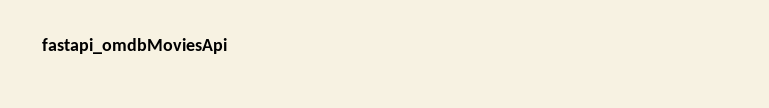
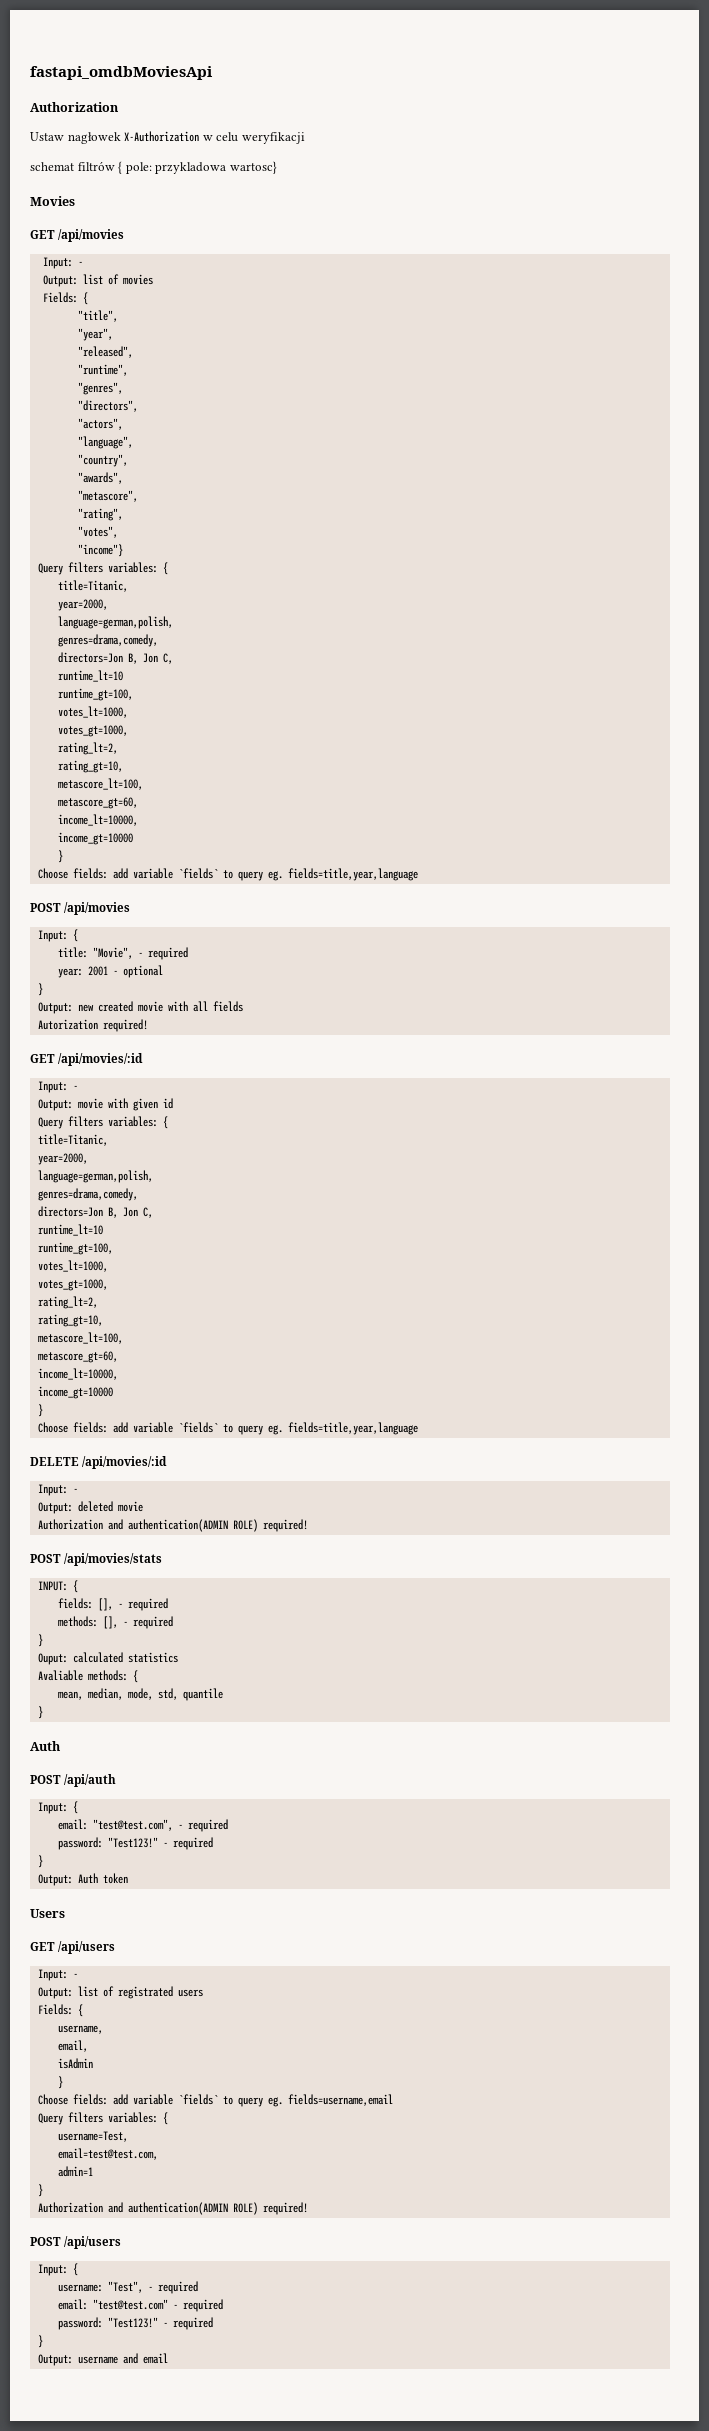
  fastapi_omdbMoviesApi
+ Authorization
+ Ustaw nagłowek X-Authorization w celu weryfikacji
+ schemat filtrów { pole: przykladowa wartosc}
+ Movies
+ GET /api/movies
+ Input: -
+ Output: list of movies
+ Fields: {
+ "title",
+ "year",
+ "released",
+ "runtime",
+ "genres",
+ "directors",
+ "actors",
+ "language",
+ "country",
+ "awards",
+ "metascore",
+ "rating",
+ "votes",
+ "income"}
+ Query filters variables: {
+ title=Titanic,
+ year=2000,
+ language=german,polish,
+ genres=drama,comedy,
+ directors=Jon B, Jon C,
+ runtime_lt=10
+ runtime_gt=100,
+ votes_lt=1000,
+ votes_gt=1000,
+ rating_lt=2,
+ rating_gt=10,
+ metascore_lt=100,
+ metascore_gt=60,
+ income_lt=10000,
+ income_gt=10000
+ }
+ Choose fields: add variable `fields` to query eg. fields=title,year,language
+ POST /api/movies
+ Input: {
+ title: "Movie", - required
+ year: 2001 - optional
+ }
+ Output: new created movie with all fields
+ Autorization required!
+ GET /api/movies/:id
+ Input: -
+ Output: movie with given id
+ Query filters variables: {
+ title=Titanic,
+ year=2000,
+ language=german,polish,
+ genres=drama,comedy,
+ directors=Jon B, Jon C,
+ runtime_lt=10
+ runtime_gt=100,
+ votes_lt=1000,
+ votes_gt=1000,
+ rating_lt=2,
+ rating_gt=10,
+ metascore_lt=100,
+ metascore_gt=60,
+ income_lt=10000,
+ income_gt=10000
+ }
+ Choose fields: add variable `fields` to query eg. fields=title,year,language
+ DELETE /api/movies/:id
+ Input: -
+ Output: deleted movie
+ Authorization and authentication(ADMIN ROLE) required!
+ POST /api/movies/stats
+ INPUT: {
+ fields: [], - required
+ methods: [], - required
+ }
+ Ouput: calculated statistics
+ Avaliable methods: {
+ mean, median, mode, std, quantile
+ }
+ Auth
+ POST /api/auth
+ Input: {
+ email: "test@test.com", - required
+ password: "Test123!" - required
+ }
+ Output: Auth token
+ Users
+ GET /api/users
+ Input: -
+ Output: list of registrated users
+ Fields: {
+ username,
+ email,
+ isAdmin
+ }
+ Choose fields: add variable `fields` to query eg. fields=username,email
+ Query filters variables: {
+ username=Test,
+ email=test@test.com,
+ admin=1
+ }
+ Authorization and authentication(ADMIN ROLE) required!
+ POST /api/users
+ Input: {
+ username: "Test", - required
+ email: "test@test.com" - required
+ password: "Test123!" - required
+ }
+ Output: username and email

